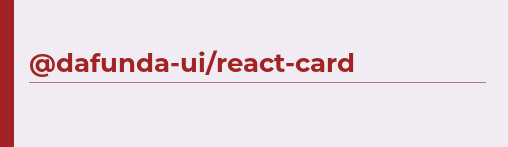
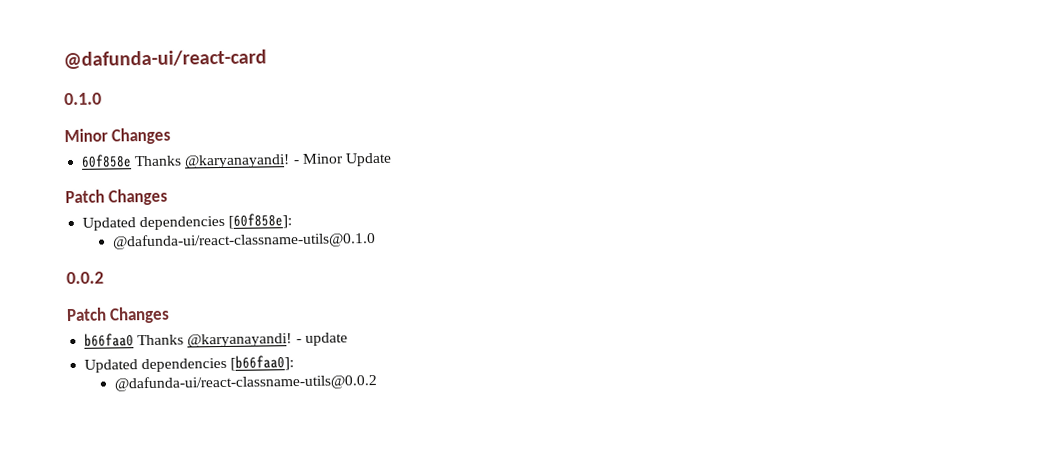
+ 0.1.0
+ Minor Changes
+ 60f858e Thanks @karyanayandi! - Minor Update
+ Patch Changes
+ Updated dependencies [60f858e]:
+ @dafunda-ui/react-classname-utils@0.1.0
+ 0.0.2
+ Patch Changes
+ b66faa0 Thanks @karyanayandi! - update
+ Updated dependencies [b66faa0]:
+ @dafunda-ui/react-classname-utils@0.0.2

